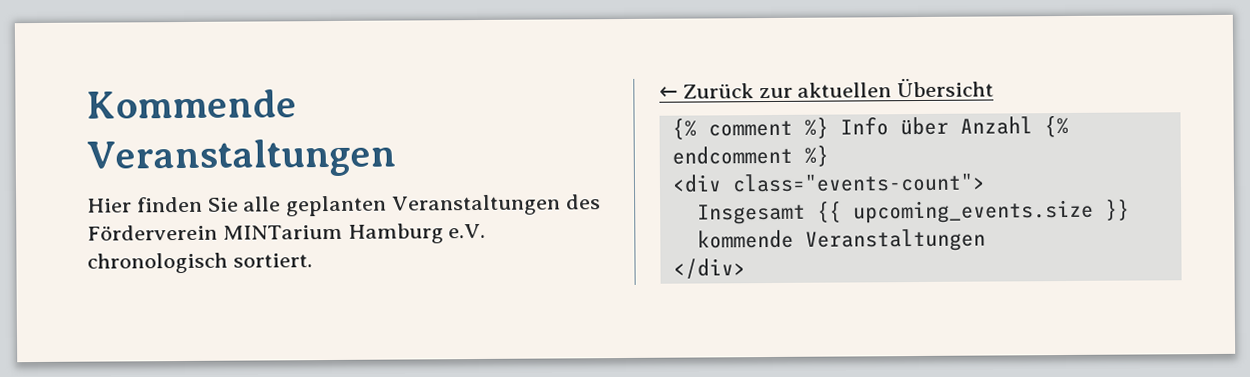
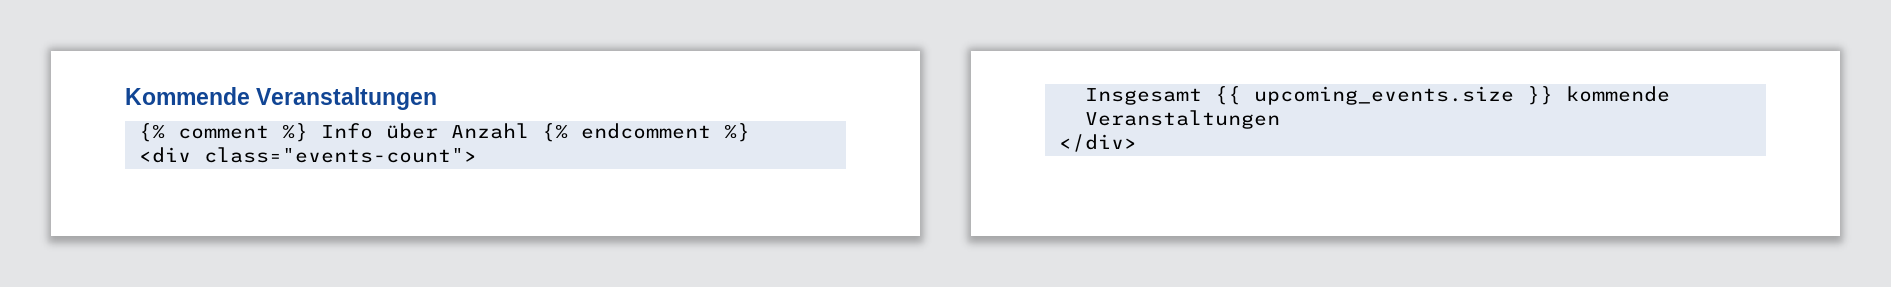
- Hier finden Sie alle geplanten Veranstaltungen des Förderverein MINTarium Hamburg e.V. chronologisch sortiert.
- ← Zurück zur aktuellen Übersicht

